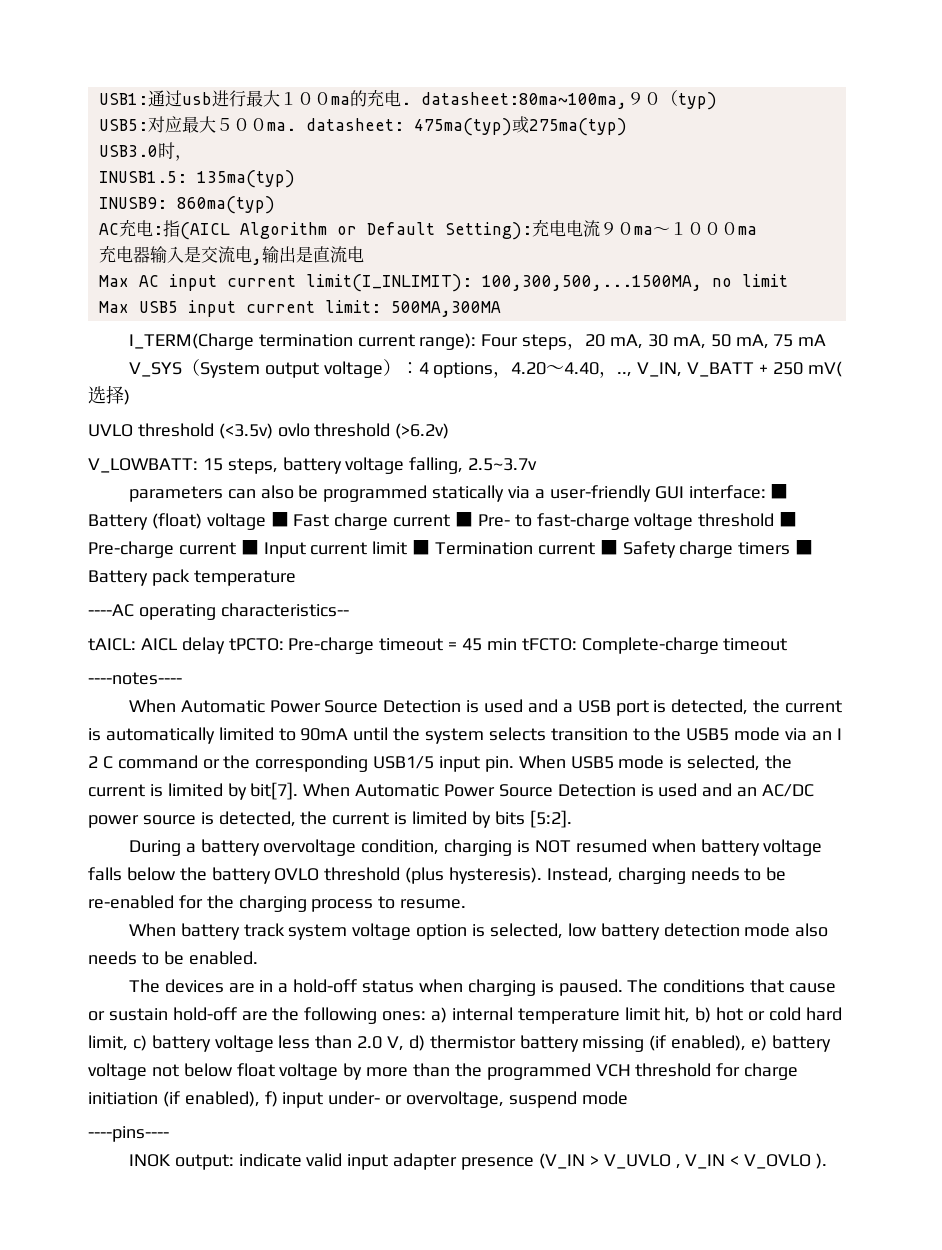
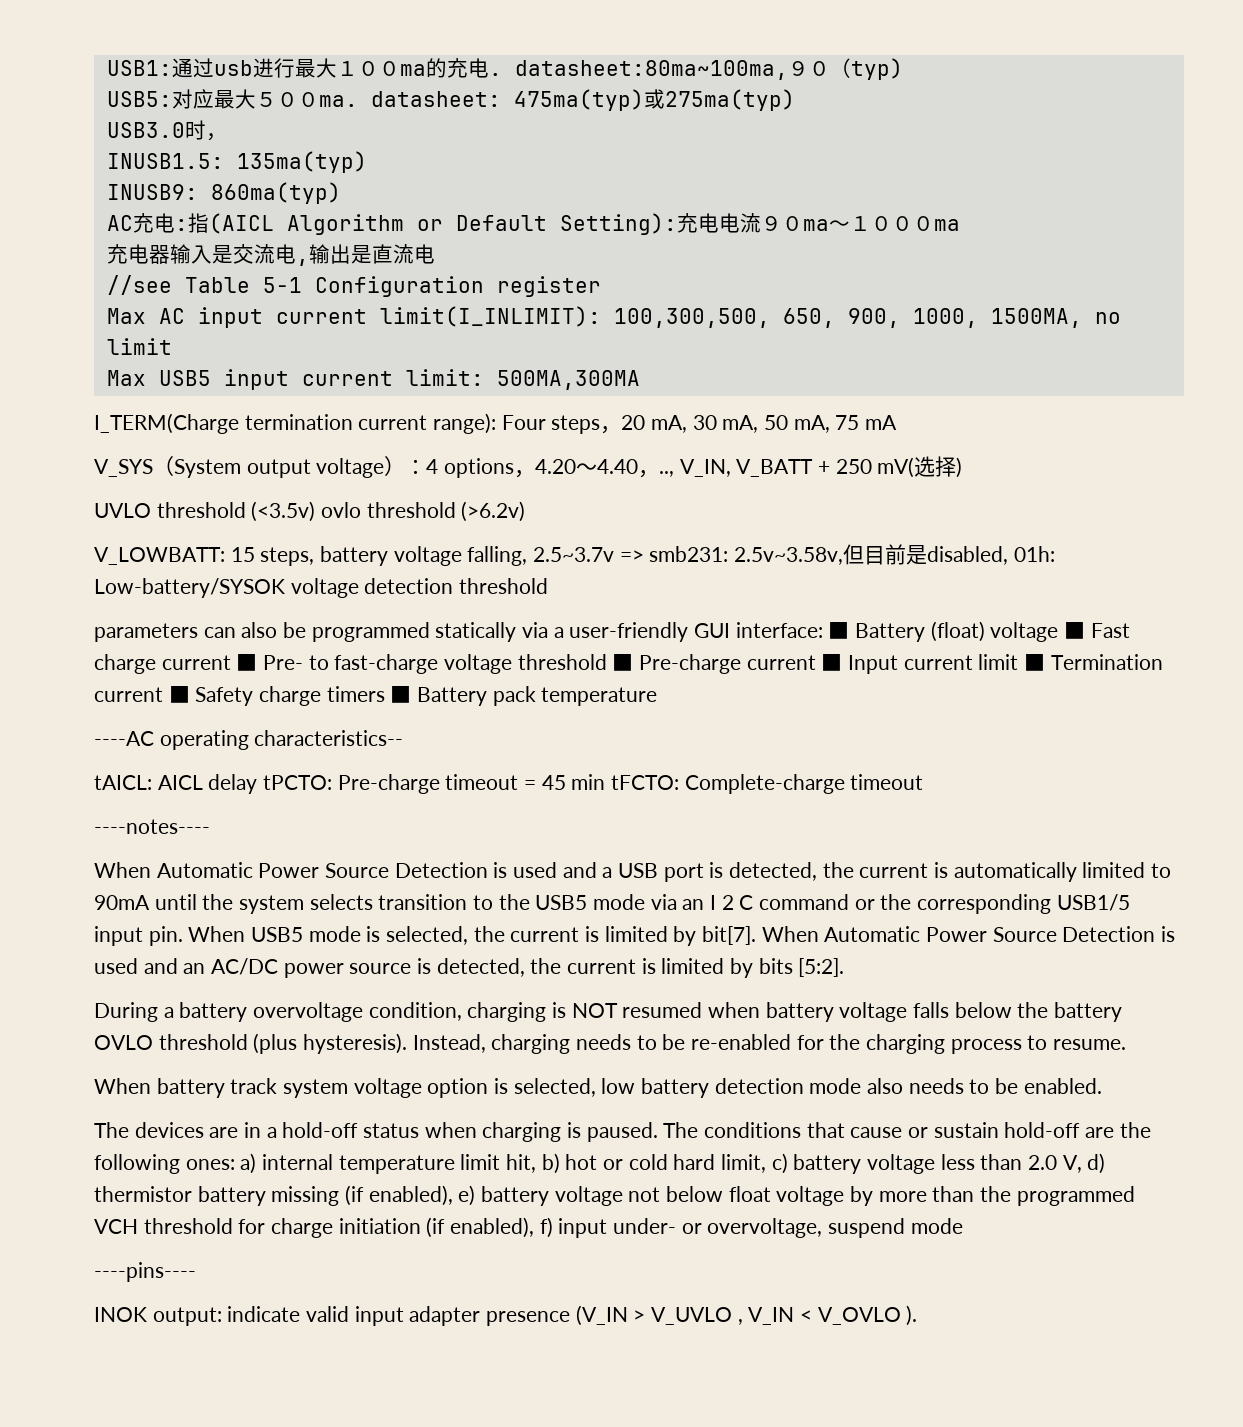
+ //see Table 5-1 Configuration register
- Max AC input current limit(I_INLIMIT): 100,300,500,...1500MA, no limit
+ Max AC input current limit(I_INLIMIT): 100,300,500, 650, 900, 1000, 1500MA, no limit
- V_LOWBATT: 15 steps, battery voltage falling, 2.5~3.7v
+ V_LOWBATT: 15 steps, battery voltage falling, 2.5~3.7v => smb231: 2.5v~3.58v,但目前是disabled, 01h: Low-battery/SYSOK voltage detection threshold

